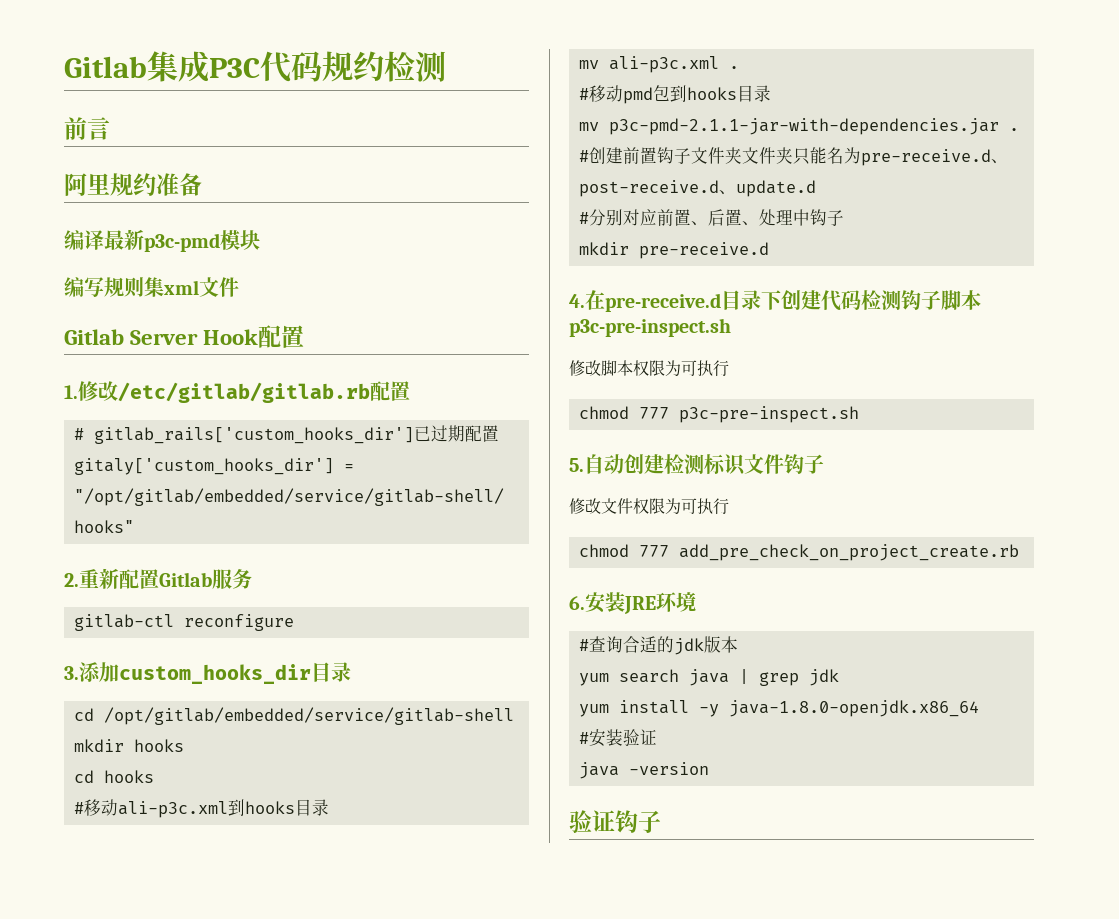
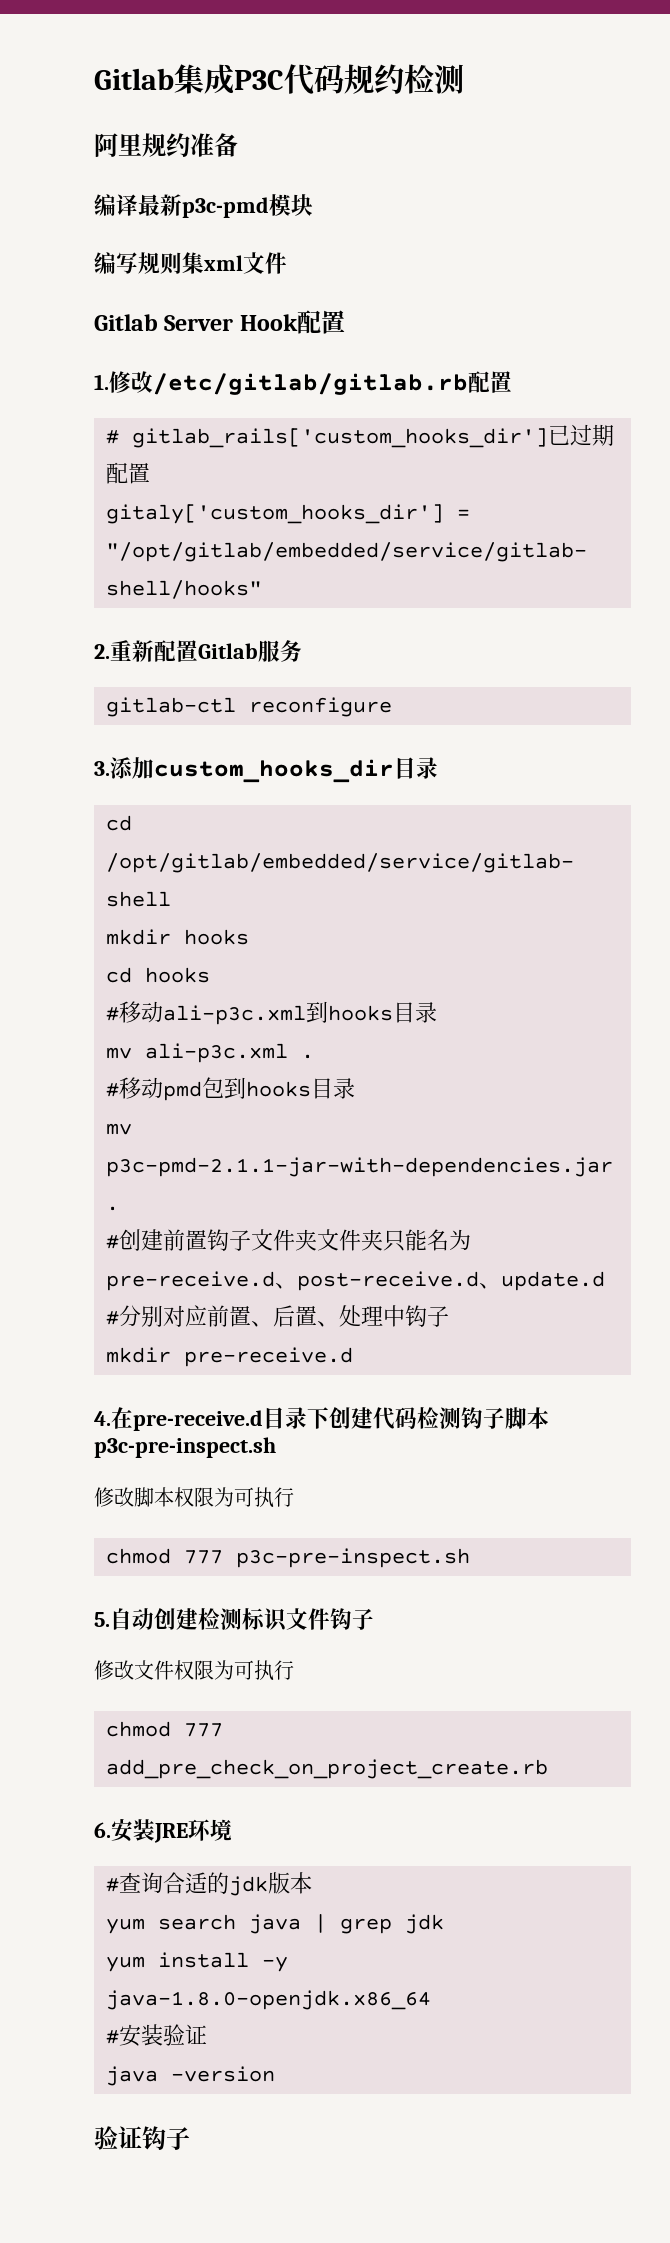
- 前言

